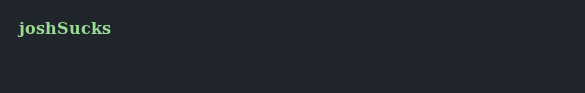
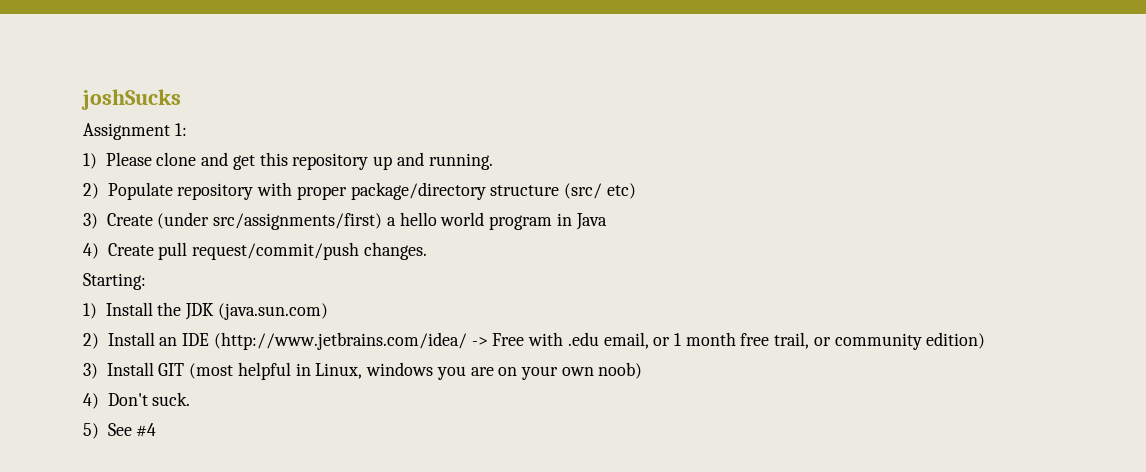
+ Assignment 1:
+ 1) Please clone and get this repository up and running.
+ 2) Populate repository with proper package/directory structure (src/ etc)
+ 3) Create (under src/assignments/first) a hello world program in Java
+ 4) Create pull request/commit/push changes.
+ Starting:
+ 1) Install the JDK (java.sun.com)
+ 2) Install an IDE (http://www.jetbrains.com/idea/ -> Free with .edu email, or 1 month free trail, or community edition)
+ 3) Install GIT (most helpful in Linux, windows you are on your own noob)
+ 4) Don't suck.
+ 5) See #4

